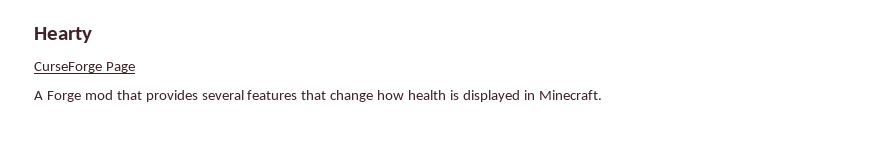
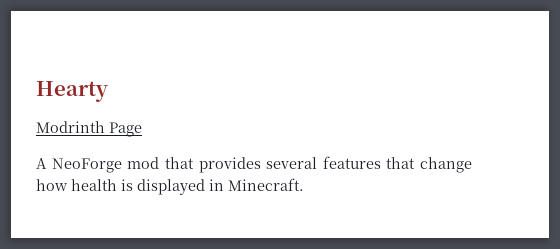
- CurseForge Page
+ Modrinth Page
- A Forge mod that provides several features that change how health is displayed in Minecraft.
+ A NeoForge mod that provides several features that change how health is displayed in Minecraft.

